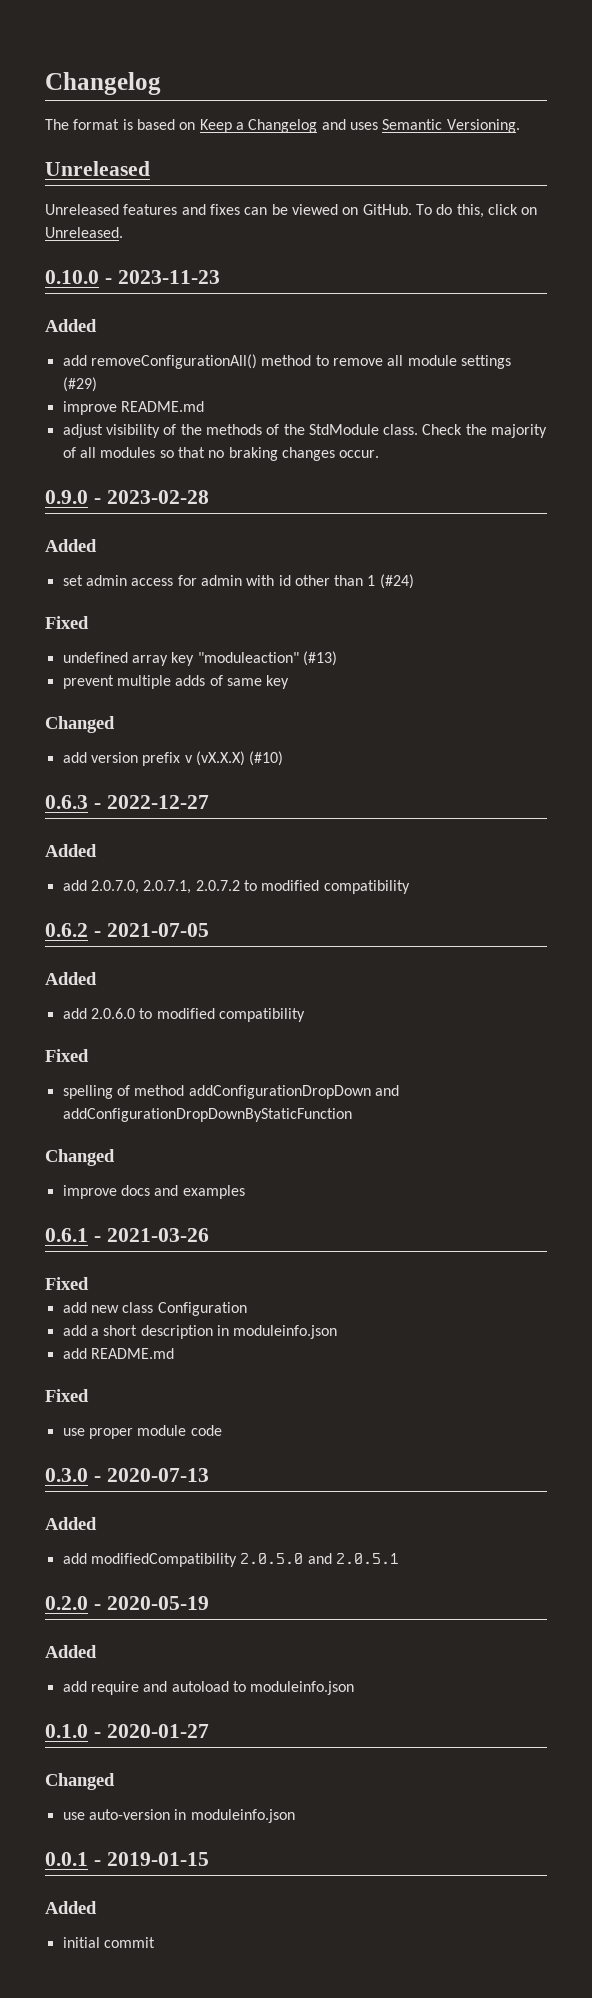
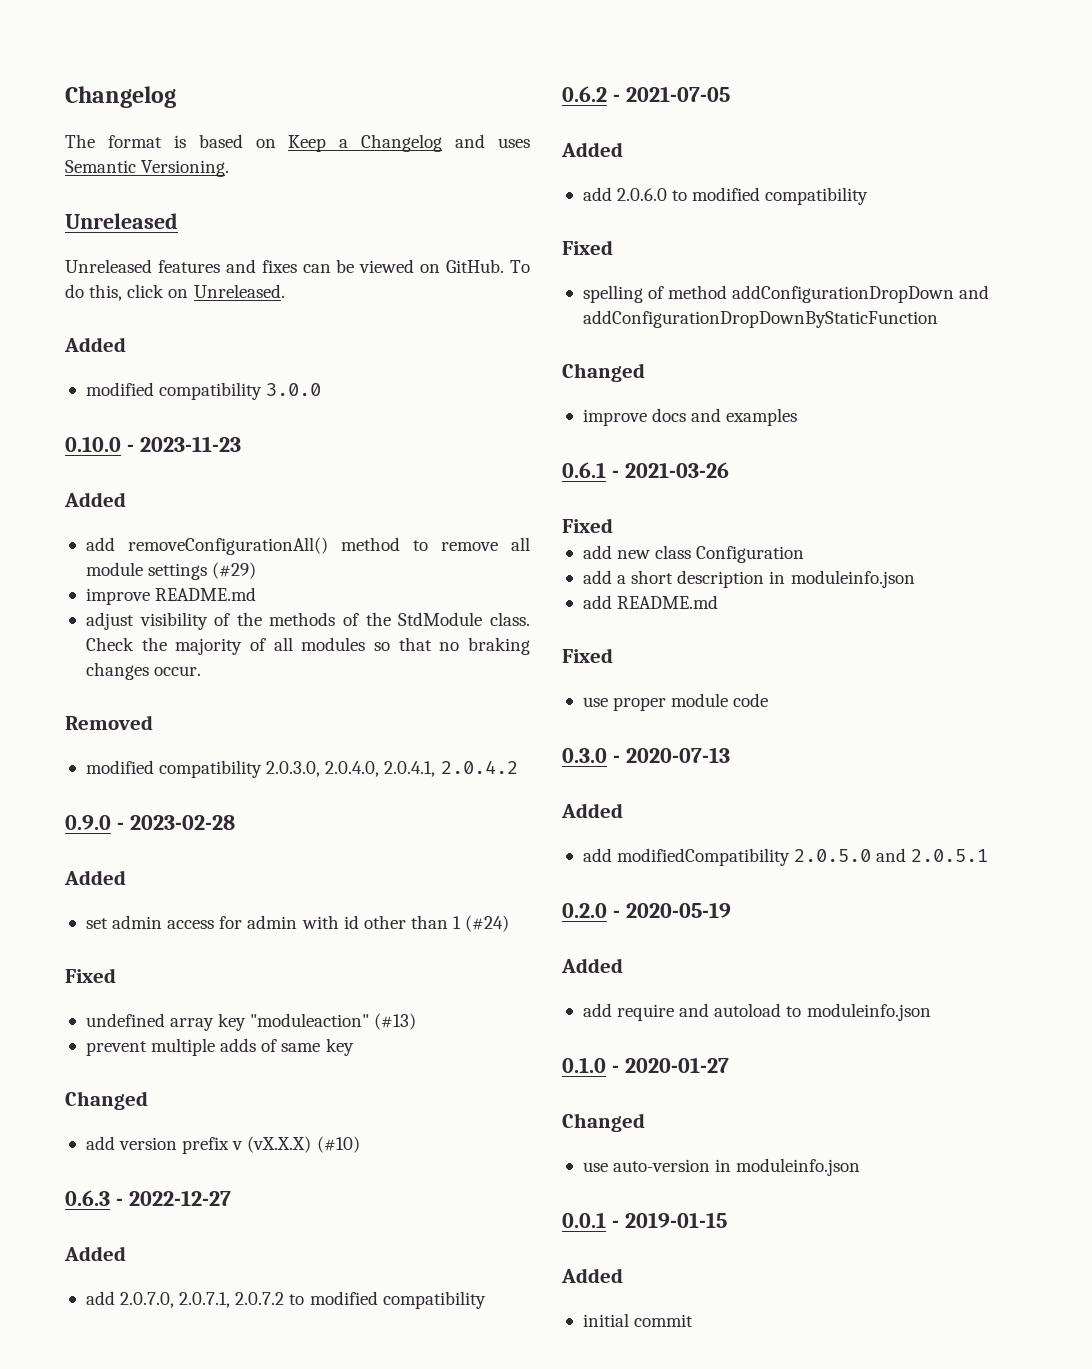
  To do this, click on Unreleased.
+ Added
+ modified compatibility 3.0.0
+ Removed
+ modified compatibility 2.0.3.0, 2.0.4.0, 2.0.4.1, 2.0.4.2

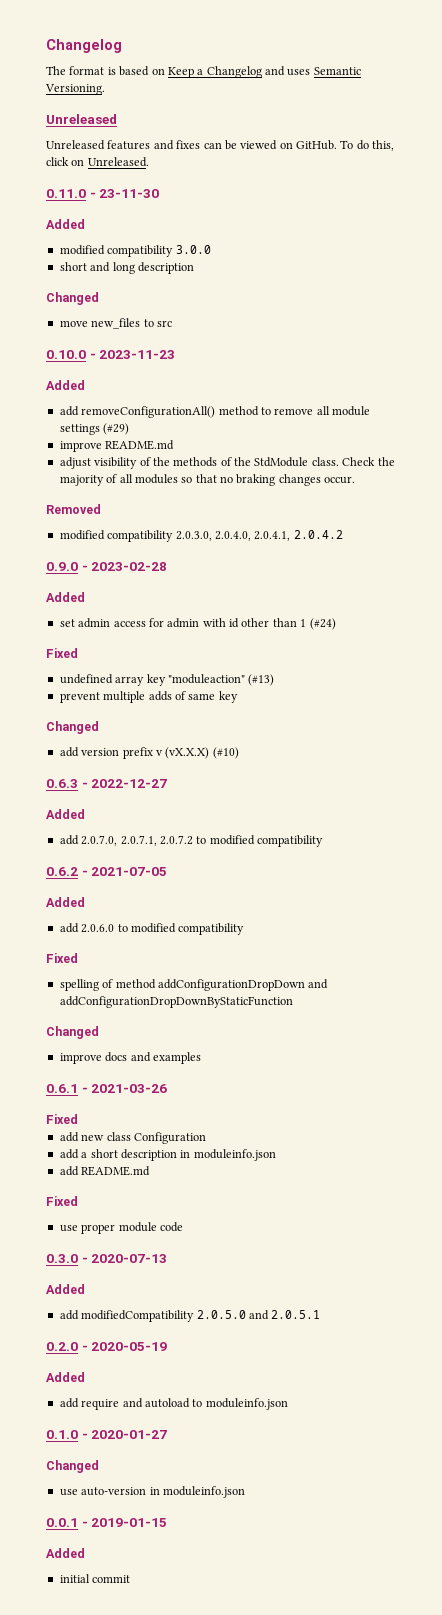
+ 0.11.0 - 23-11-30
+ short and long description
+ Changed
+ move new_files to src

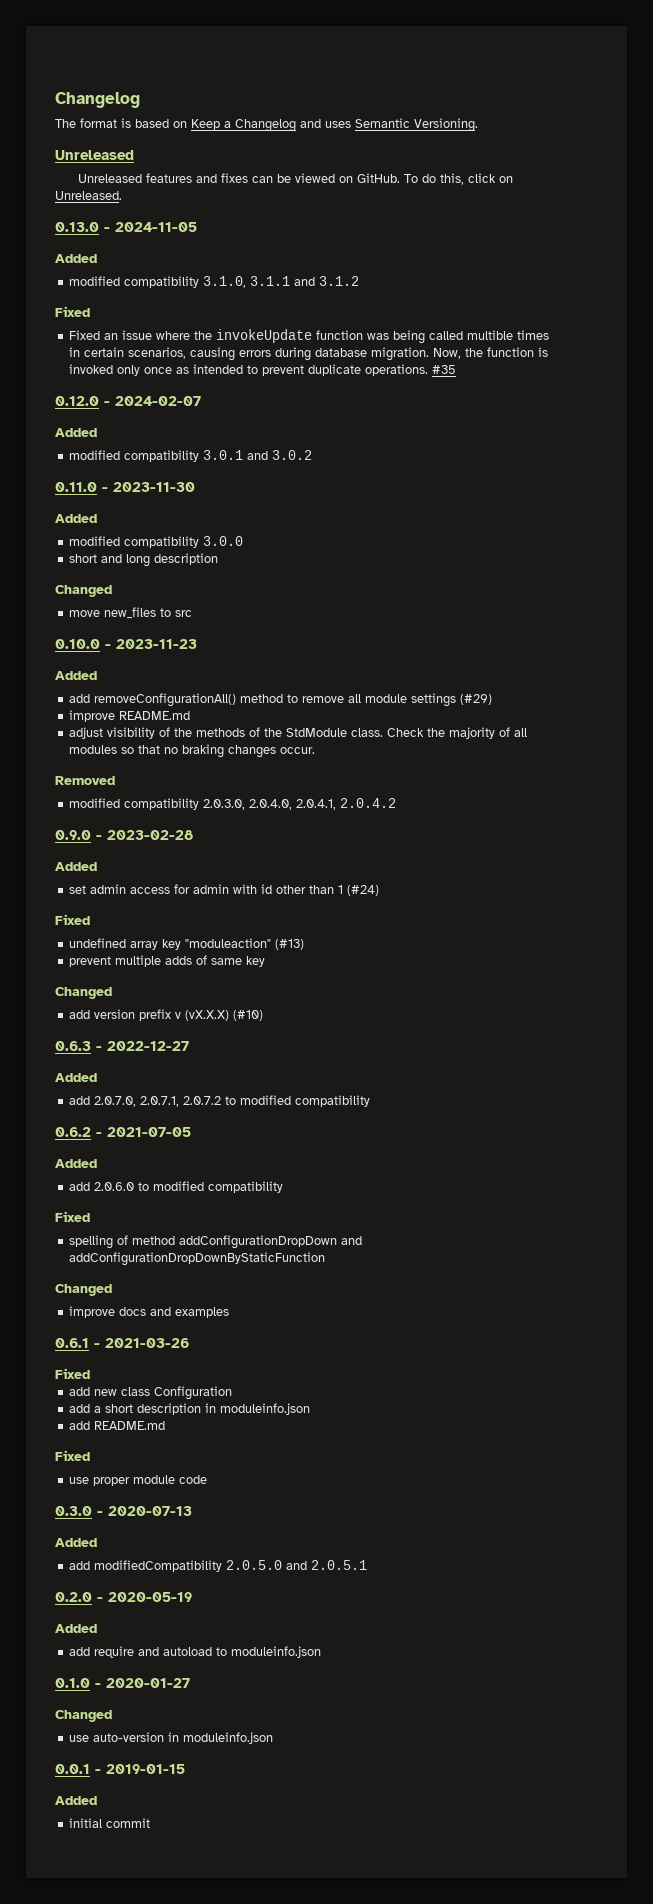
+ 0.13.0 - 2024-11-05
+ Added
+ modified compatibility 3.1.0, 3.1.1 and 3.1.2
+ Fixed
+ Fixed an issue where the invokeUpdate function was being called multible times in certain scenarios, causing errors during database migration. Now, the function is invoked only once as intended to prevent duplicate operations. #35
+ 0.12.0 - 2024-02-07
+ Added
+ modified compatibility 3.0.1 and 3.0.2
- 0.11.0 - 23-11-30
+ 0.11.0 - 2023-11-30

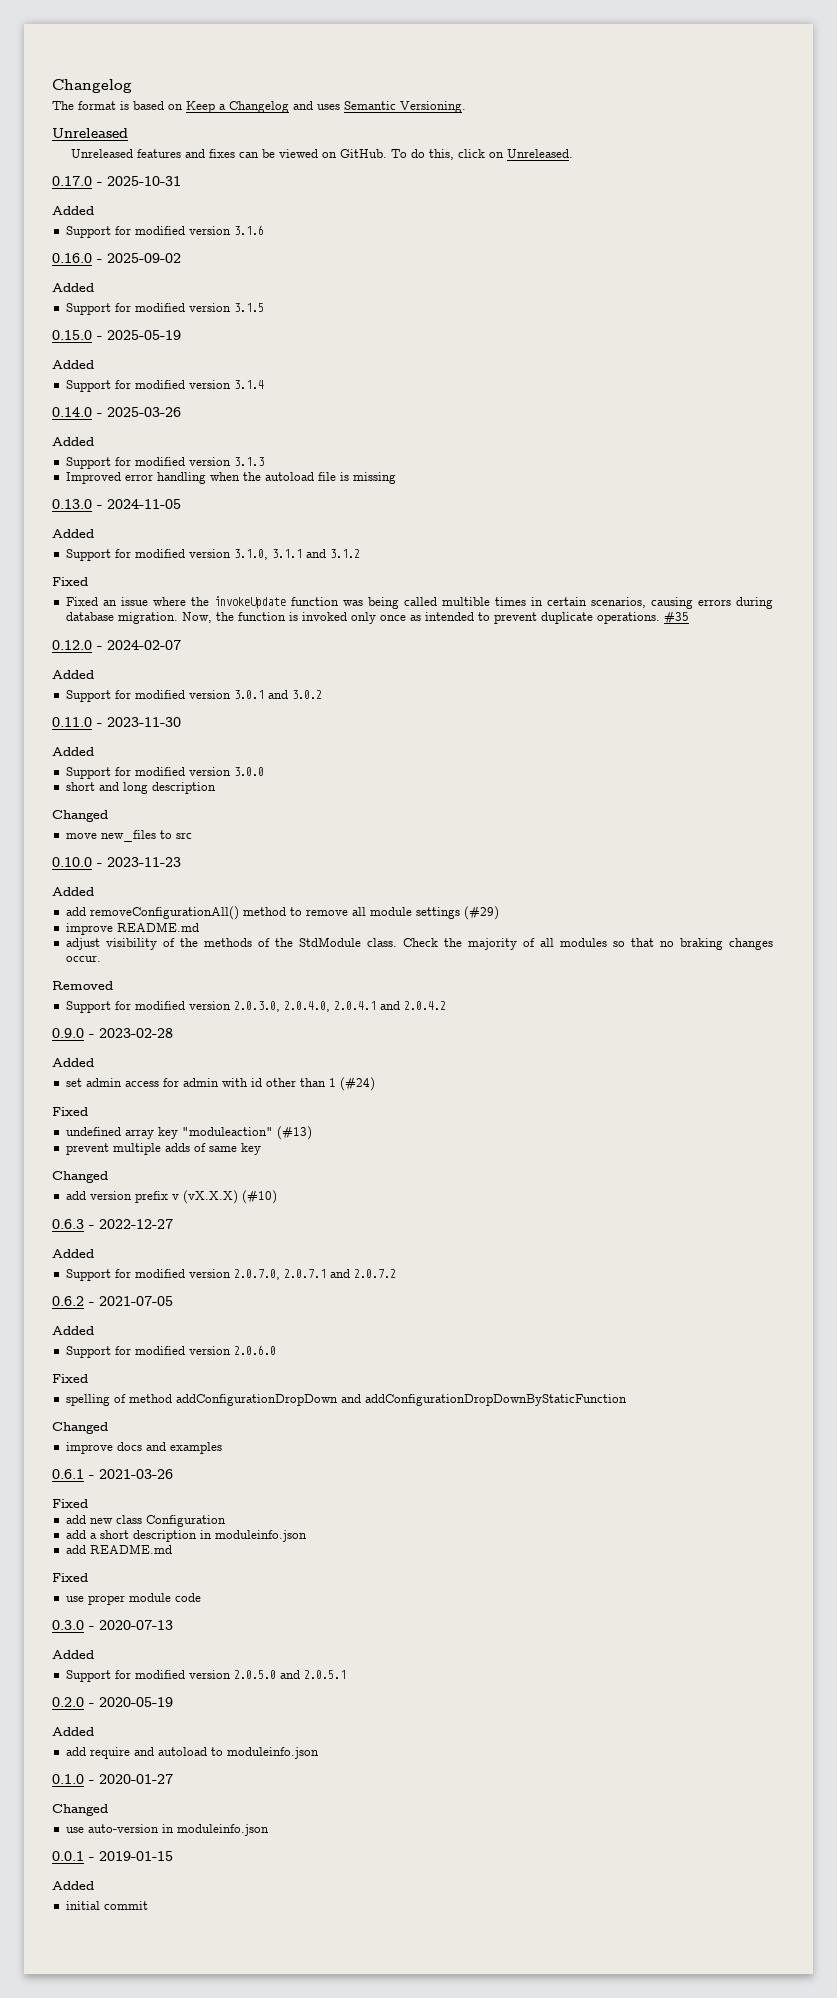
+ 0.17.0 - 2025-10-31
+ Added
+ Support for modified version 3.1.6
+ 0.16.0 - 2025-09-02
+ Added
+ Support for modified version 3.1.5
+ 0.15.0 - 2025-05-19
+ Added
+ Support for modified version 3.1.4
+ 0.14.0 - 2025-03-26
+ Added
+ Support for modified version 3.1.3
+ Improved error handling when the autoload file is missing
- modified compatibility 3.1.0, 3.1.1 and 3.1.2
+ Support for modified version 3.1.0, 3.1.1 and 3.1.2
- modified compatibility 3.0.1 and 3.0.2
+ Support for modified version 3.0.1 and 3.0.2
- modified compatibility 3.0.0
+ Support for modified version 3.0.0
- modified compatibility 2.0.3.0, 2.0.4.0, 2.0.4.1, 2.0.4.2
+ Support for modified version 2.0.3.0, 2.0.4.0, 2.0.4.1 and 2.0.4.2
- add 2.0.7.0, 2.0.7.1, 2.0.7.2 to modified compatibility
+ Support for modified version 2.0.7.0, 2.0.7.1 and 2.0.7.2
- add 2.0.6.0 to modified compatibility
+ Support for modified version 2.0.6.0
- add modifiedCompatibility 2.0.5.0 and 2.0.5.1
+ Support for modified version 2.0.5.0 and 2.0.5.1

